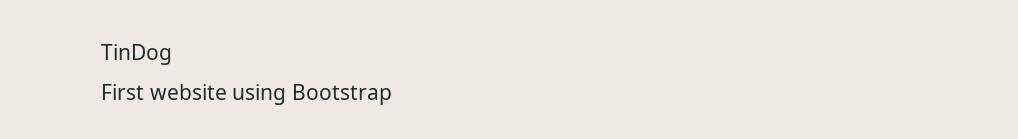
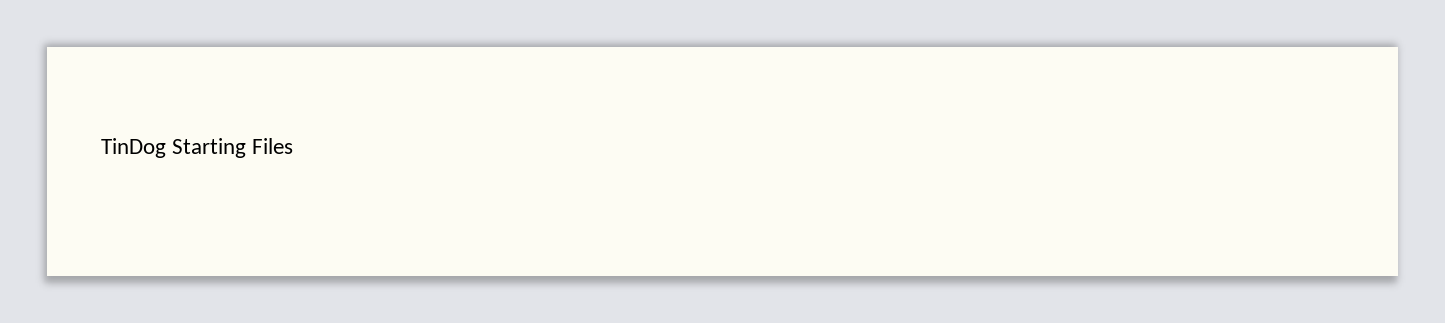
- TinDog
- First website using Bootstrap
+ TinDog Starting Files

